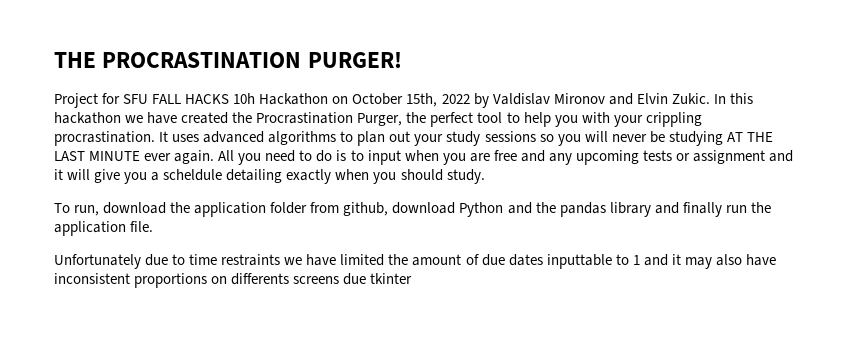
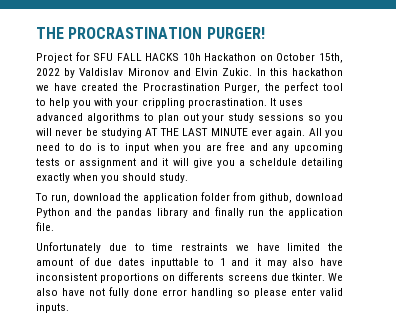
- Unfortunately due to time restraints we have limited the amount of due dates inputtable to 1 and it may also have inconsistent proportions on differents screens due tkinter
+ Unfortunately due to time restraints we have limited the amount of due dates inputtable to 1 and it may also have inconsistent proportions on differents screens due tkinter. We also have not fully done error handling so please enter valid inputs.

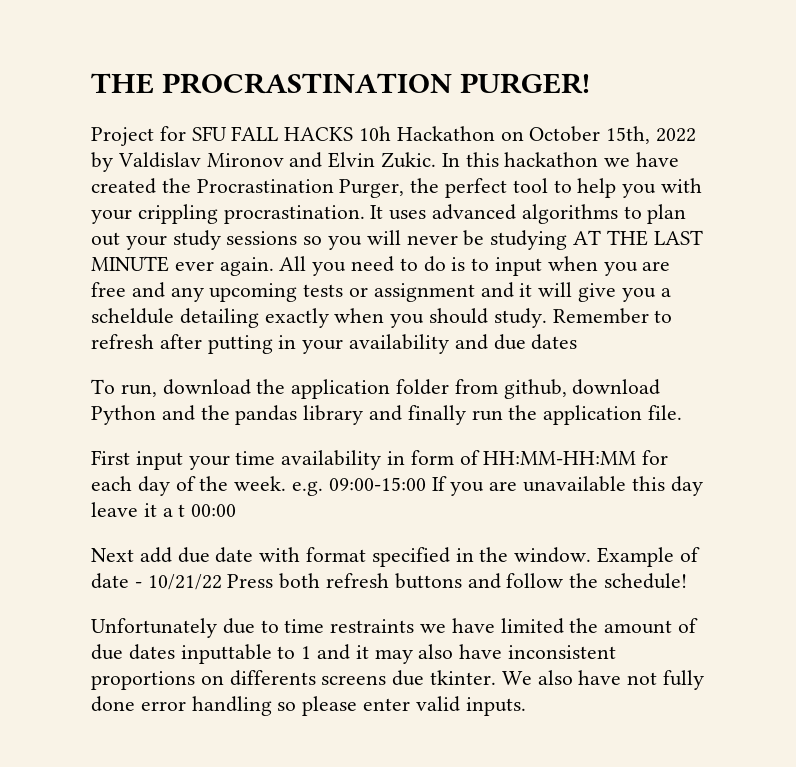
+ Remember to refresh after putting in your availability and due dates
+ First input your time availability in form of HH:MM-HH:MM for each day of the week. e.g. 09:00-15:00 If you are unavailable this day leave it a t 00:00
+ Next add due date with format specified in the window. Example of date - 10/21/22 Press both refresh buttons and follow the schedule!

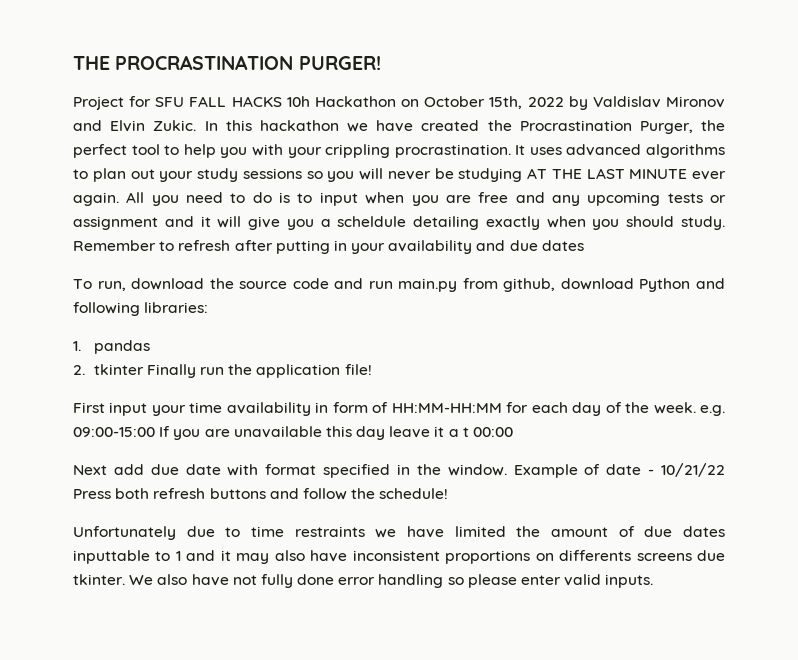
- To run, download the application folder from github, download Python and the pandas library and finally run the application file.
+ To run, download the source code and run main.py from github, download Python and following libraries:
+ 1. pandas
+ 2. tkinter Finally run the application file!

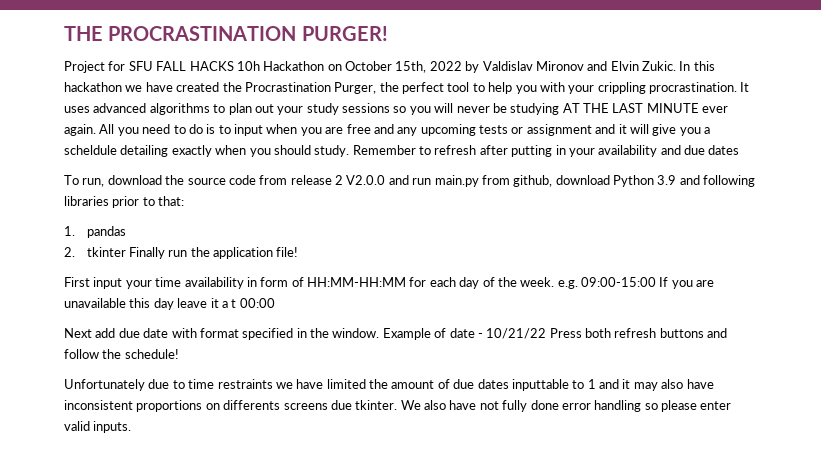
- To run, download the source code and run main.py from github, download Python and following libraries:
+ To run, download the source code from release 2 V2.0.0 and run main.py from github, download Python 3.9 and following libraries prior to that:

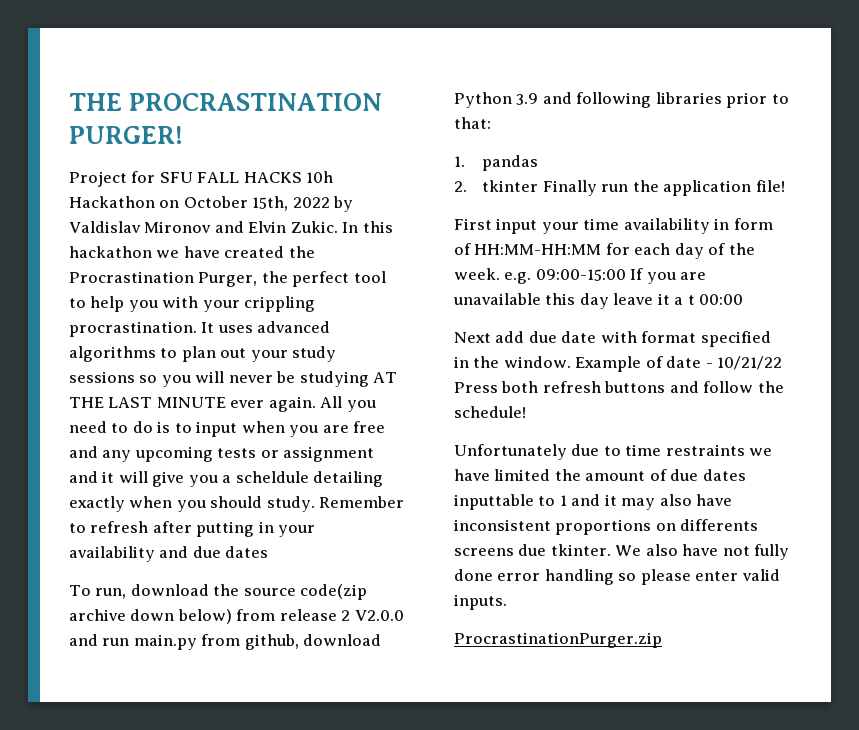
- To run, download the source code from release 2 V2.0.0 and run main.py from github, download Python 3.9 and following libraries prior to that:
+ To run, download the source code(zip archive down below) from release 2 V2.0.0 and run main.py from github, download Python 3.9 and following libraries prior to that:
+ ProcrastinationPurger.zip

